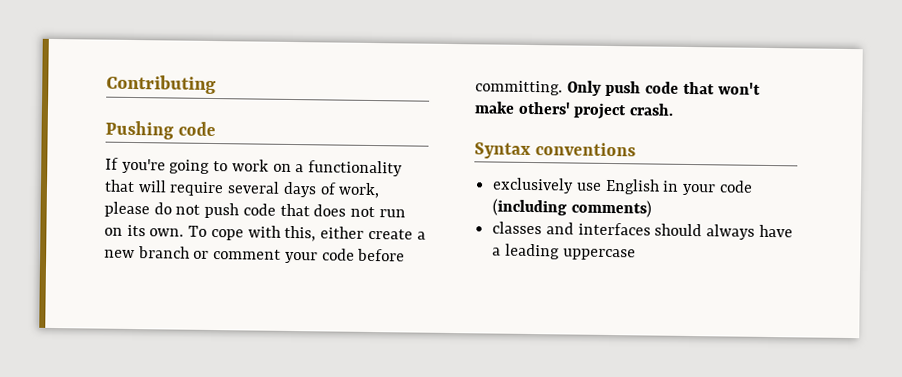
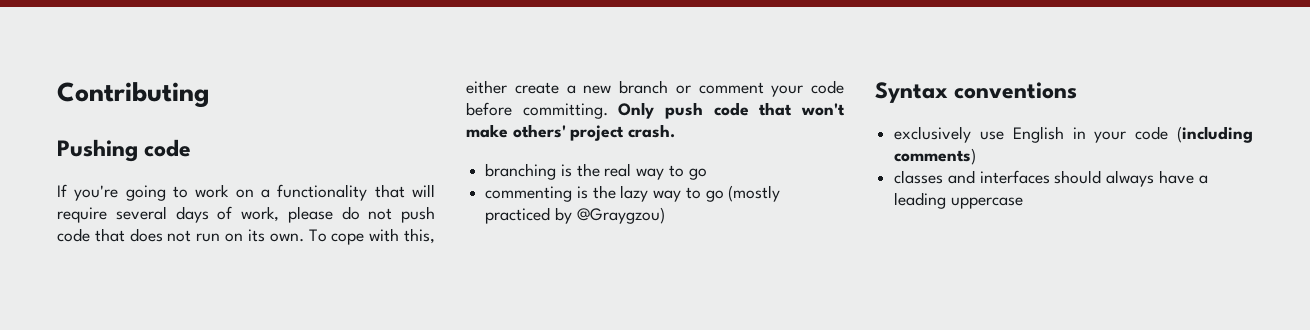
+ branching is the real way to go
+ commenting is the lazy way to go (mostly practiced by @Graygzou)

